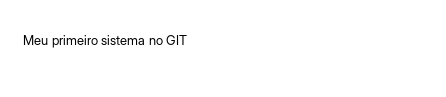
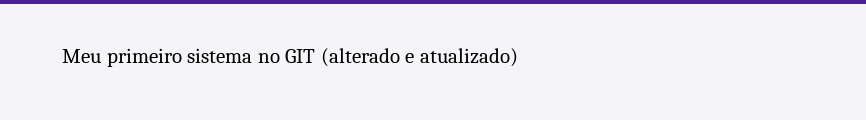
- Meu primeiro sistema no GIT
+ Meu primeiro sistema no GIT (alterado e atualizado)

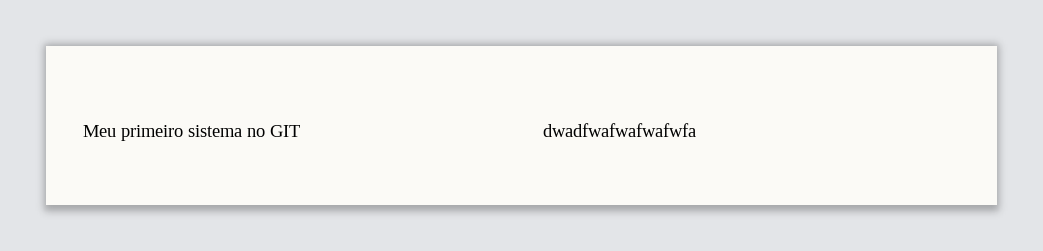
- Meu primeiro sistema no GIT (alterado e atualizado)
+ Meu primeiro sistema no GIT
+ dwadfwafwafwafwfa

